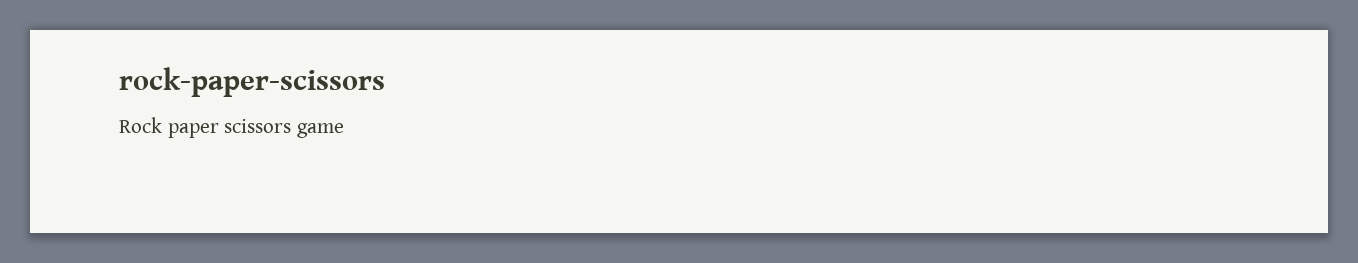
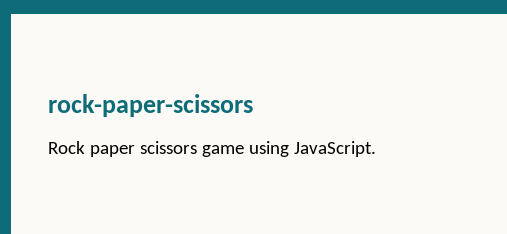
- Rock paper scissors game
+ Rock paper scissors game using JavaScript.

